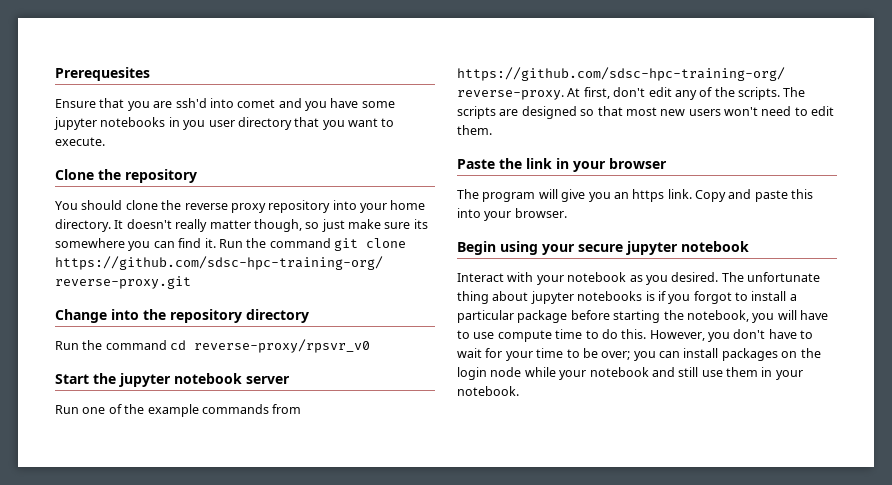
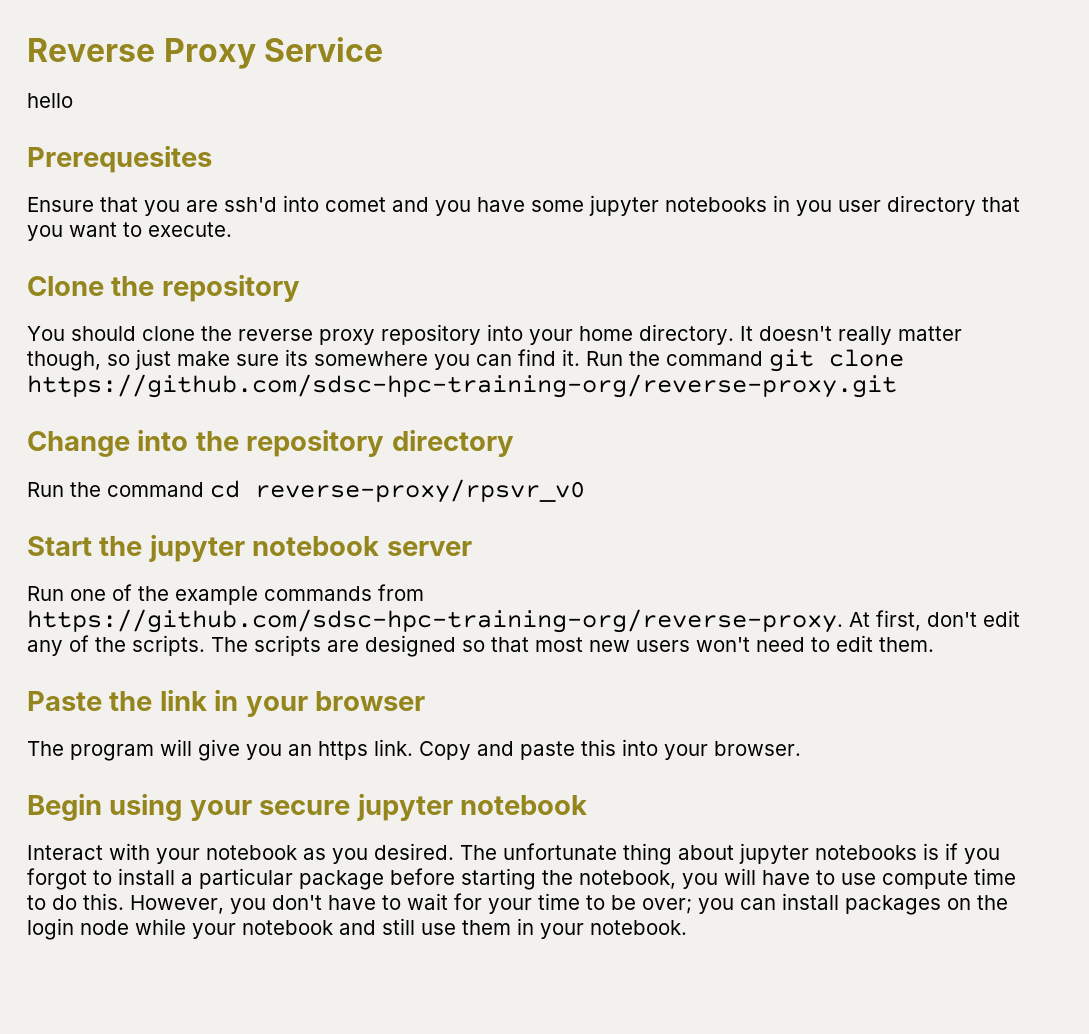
+ Reverse Proxy Service
+ hello

